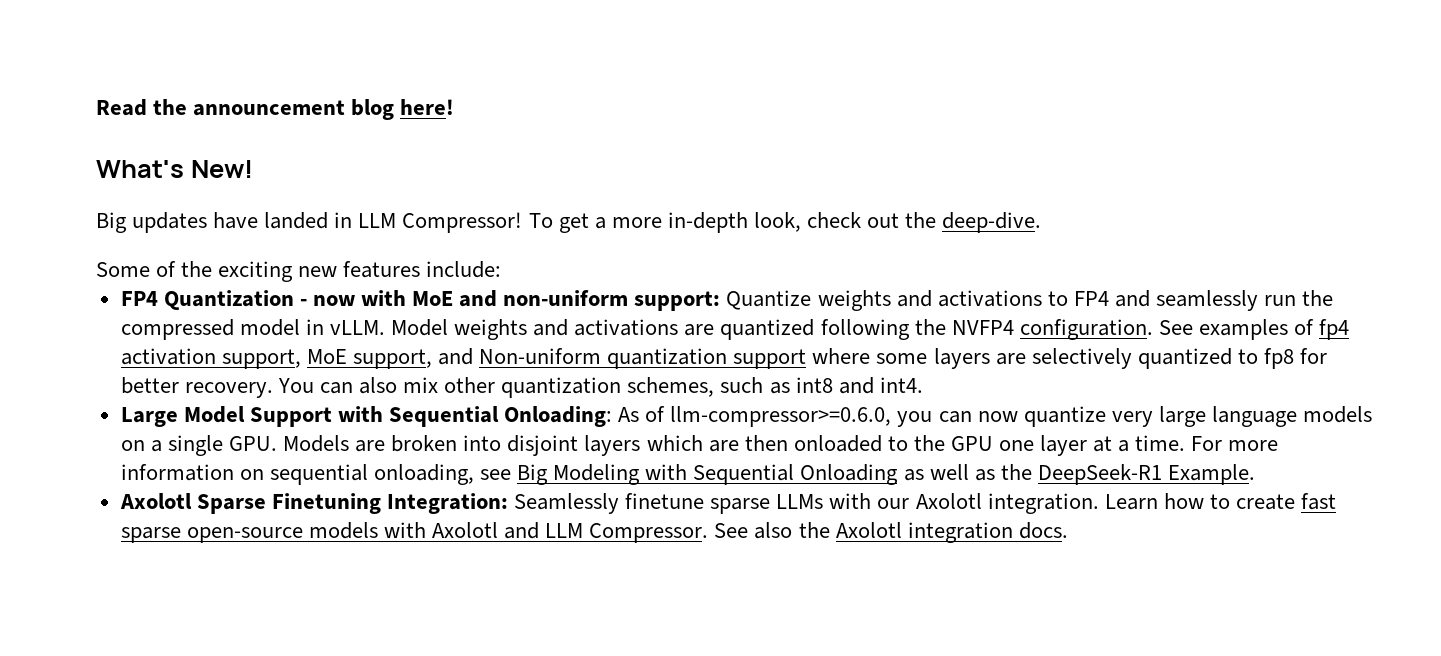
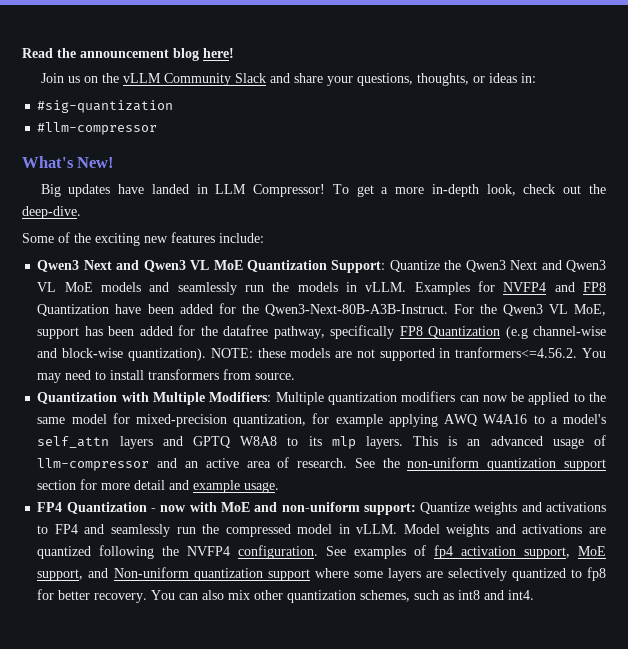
+ Join us on the vLLM Community Slack and share your questions, thoughts, or ideas in:
+ #sig-quantization
+ #llm-compressor
+ Qwen3 Next and Qwen3 VL MoE Quantization Support: Quantize the Qwen3 Next and Qwen3 VL MoE models and seamlessly run the models in vLLM. Examples for NVFP4 and FP8 Quantization have been added for the Qwen3-Next-80B-A3B-Instruct. For the Qwen3 VL MoE, support has been added for the datafree pathway, specifically FP8 Quantization (e.g channel-wise and block-wise quantization). NOTE: these models are not supported in tranformers<=4.56.2. You may need to install transformers from source.
+ Quantization with Multiple Modifiers: Multiple quantization modifiers can now be applied to the same model for mixed-precision quantization, for example applying AWQ W4A16 to a model's self_attn layers and GPTQ W8A8 to its mlp layers. This is an advanced usage of llm-compressor and an active area of research. See the non-uniform quantization support section for more detail and example usage.
- Large Model Support with Sequential Onloading: As of llm-compressor>=0.6.0, you can now quantize very large language models on a single GPU. Models are broken into disjoint layers which are then onloaded to the GPU one layer at a time. For more information on sequential onloading, see Big Modeling with Sequential Onloading as well as the DeepSeek-R1 Example.
- Axolotl Sparse Finetuning Integration: Seamlessly finetune sparse LLMs with our Axolotl integration. Learn how to create fast sparse open-source models with Axolotl and LLM Compressor. See also the Axolotl integration docs.

